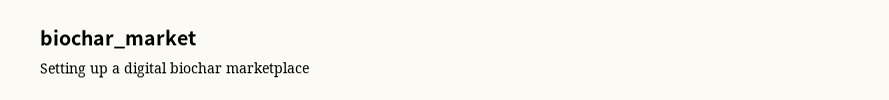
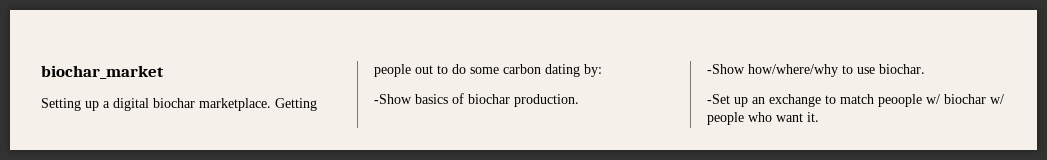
- Setting up a digital biochar marketplace
+ Setting up a digital biochar marketplace. Getting people out to do some carbon dating by:
+ -Show basics of biochar production.
+ -Show how/where/why to use biochar.
+ -Set up an exchange to match peoople w/ biochar w/ people who want it.

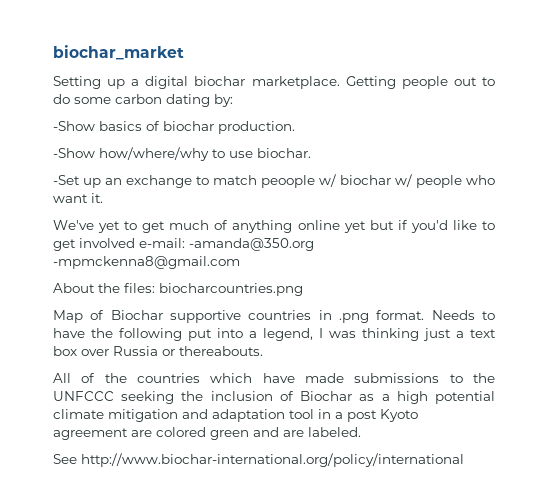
+ We've yet to get much of anything online yet but if you'd like to get involved e-mail: -amanda@350.org -mpmckenna8@gmail.com
+ About the files: biocharcountries.png
+ Map of Biochar supportive countries in .png format. Needs to have the following put into a legend, I was thinking just a text box over Russia or thereabouts.
+ All of the countries which have made submissions to the UNFCCC seeking the inclusion of Biochar as a high potential climate mitigation and adaptation tool in a post Kyoto agreement are colored green and are labeled.
+ See http://www.biochar-international.org/policy/international

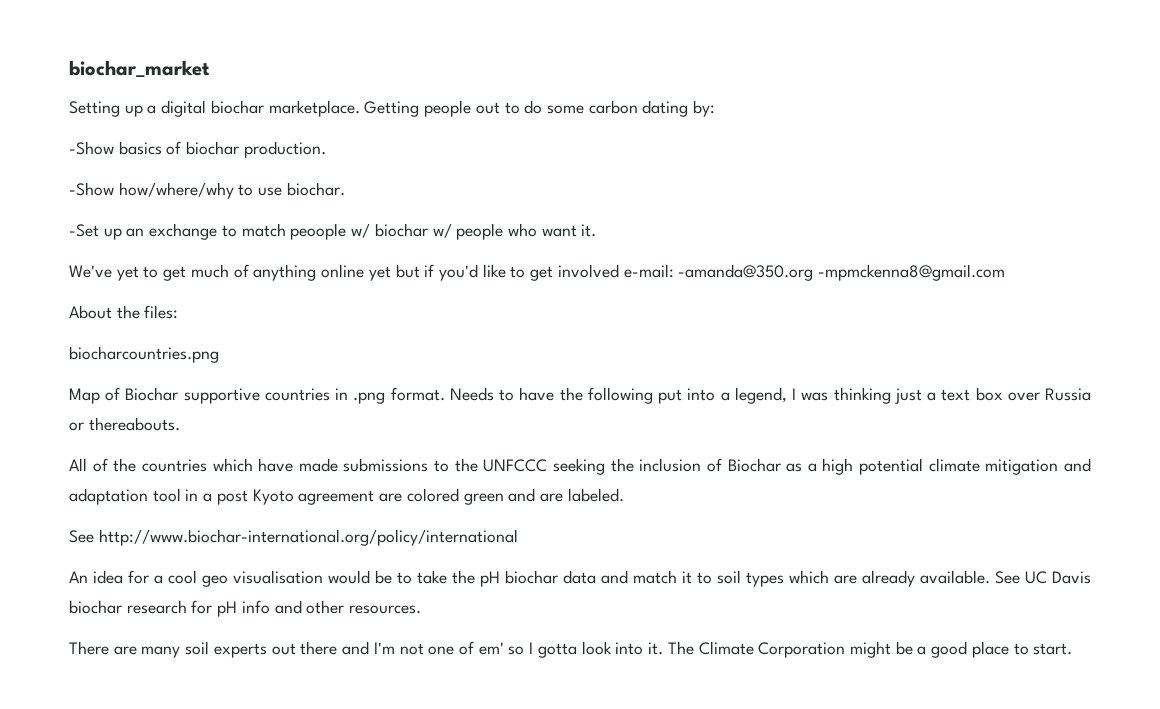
- About the files: biocharcountries.png
+ About the files:
+ biocharcountries.png
+ An idea for a cool geo visualisation would be to take the pH biochar data and match it to soil types which are already available. See UC Davis biochar research for pH info and other resources.
+ There are many soil experts out there and I'm not one of em' so I gotta look into it. The Climate Corporation might be a good place to start.

